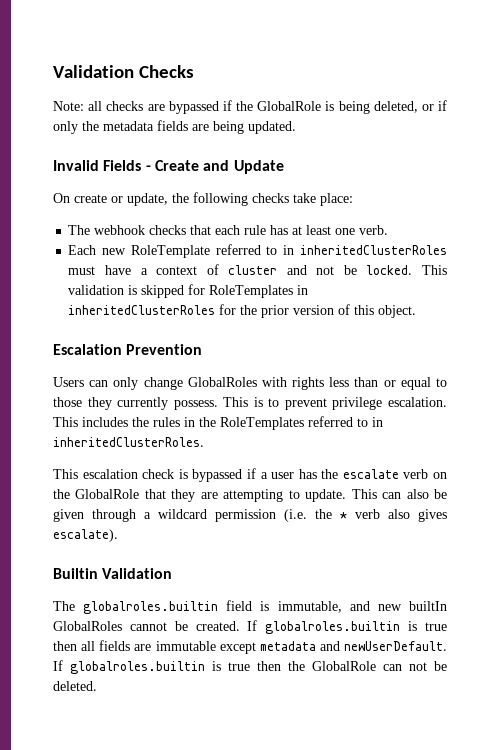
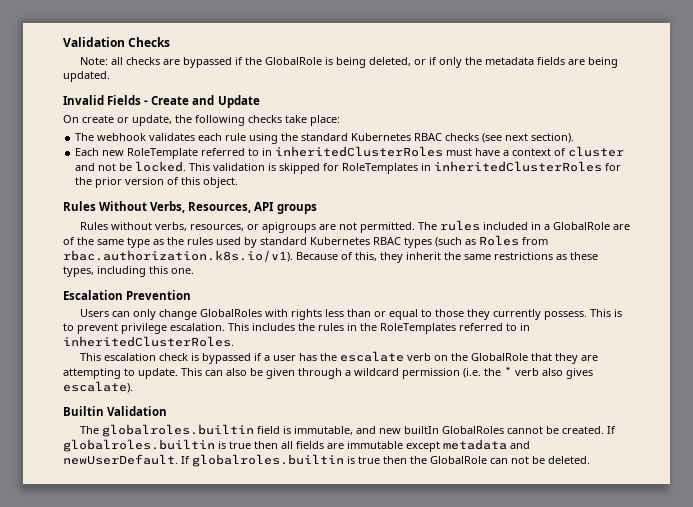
- The webhook checks that each rule has at least one verb.
+ The webhook validates each rule using the standard Kubernetes RBAC checks (see next section).
+ Rules Without Verbs, Resources, API groups
+ Rules without verbs, resources, or apigroups are not permitted. The rules included in a GlobalRole are of the same type as the rules used by standard Kubernetes RBAC types (such as Roles from rbac.authorization.k8s.io/v1). Because of this, they inherit the same restrictions as these types, including this one.

